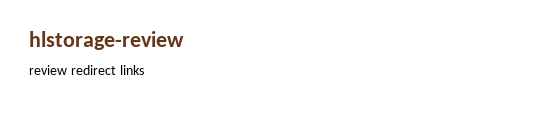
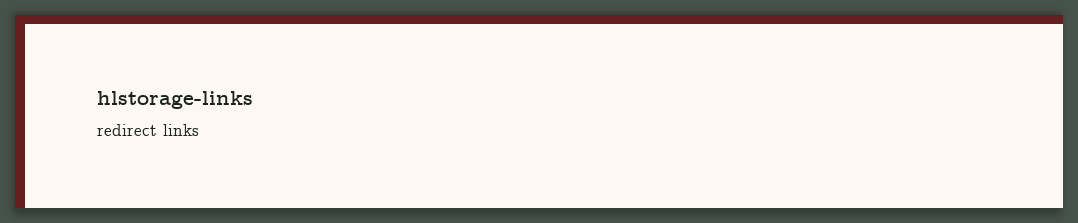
- hlstorage-review
- review redirect links
+ hlstorage-links
+ redirect links

